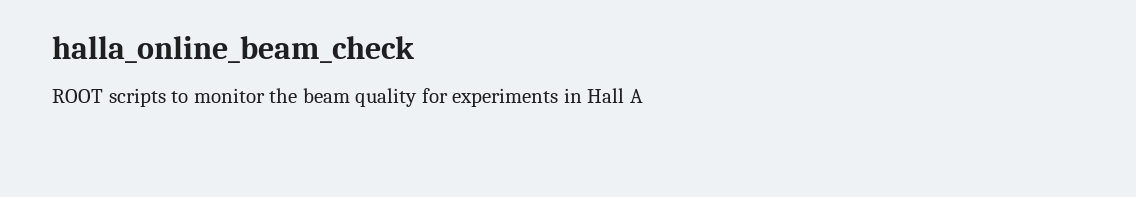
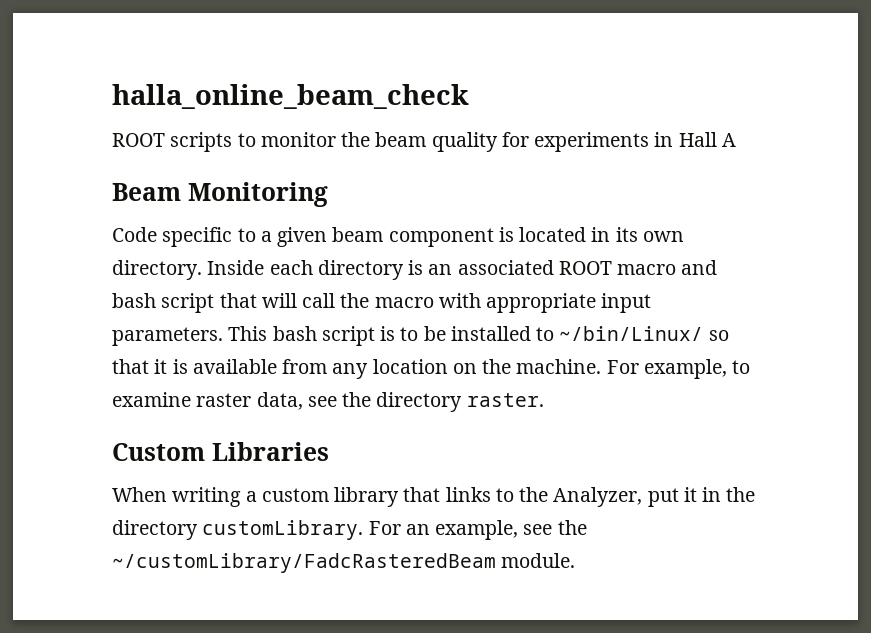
+ Beam Monitoring
+ Code specific to a given beam component is located in its own directory. Inside each directory is an associated ROOT macro and bash script that will call the macro with appropriate input parameters. This bash script is to be installed to ~/bin/Linux/ so that it is available from any location on the machine. For example, to examine raster data, see the directory raster.
+ Custom Libraries
+ When writing a custom library that links to the Analyzer, put it in the directory customLibrary. For an example, see the ~/customLibrary/FadcRasteredBeam module.

